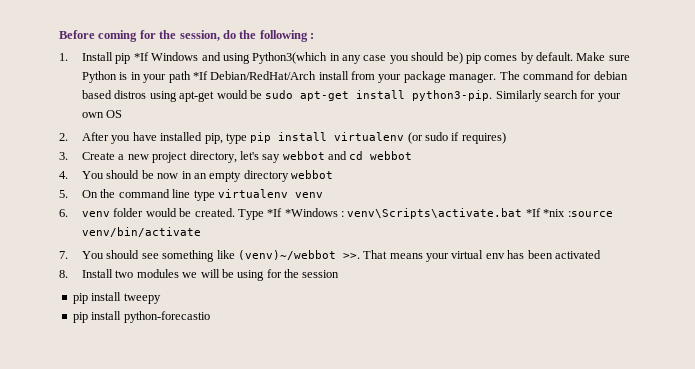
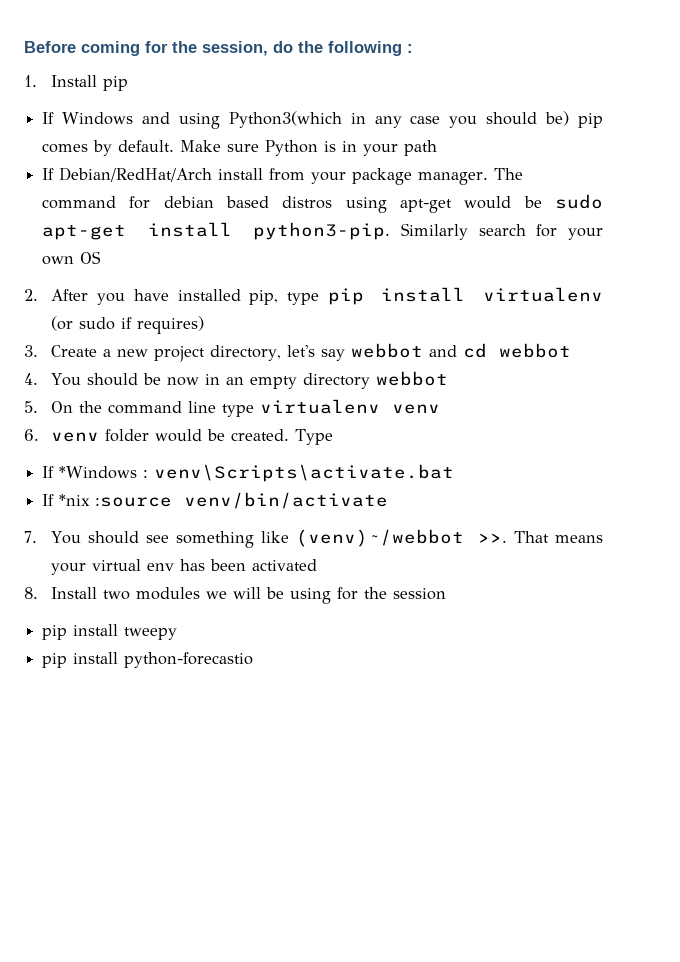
- 1. Install pip *If Windows and using Python3(which in any case you should be) pip comes by default.
+ 1. Install pip
+ If Windows and using Python3(which in any case you should be) pip comes by default.
- Make sure Python is in your path *If Debian/RedHat/Arch install from your package manager.
+ Make sure Python is in your path
+ If Debian/RedHat/Arch install from your package manager.
- Type *If *Windows : venv\Scripts\activate.bat *If *nix :source venv/bin/activate
+ Type
+ If *Windows : venv\Scripts\activate.bat
+ If *nix :source venv/bin/activate

